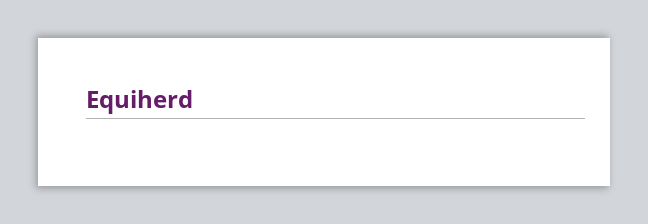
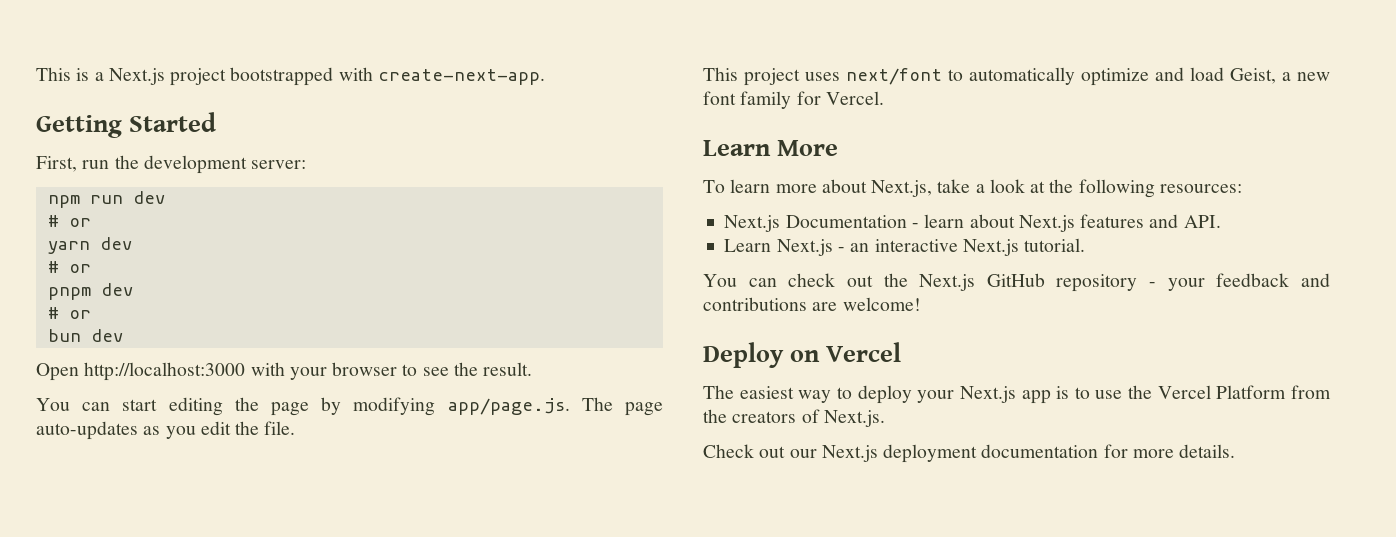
- Equiherd
+ This is a Next.js project bootstrapped with create-next-app.
+ Getting Started
+ First, run the development server:
+ npm run dev
+ # or
+ yarn dev
+ # or
+ pnpm dev
+ # or
+ bun dev
+ Open http://localhost:3000 with your browser to see the result.
+ You can start editing the page by modifying app/page.js. The page auto-updates as you edit the file.
+ This project uses next/font to automatically optimize and load Geist, a new font family for Vercel.
+ Learn More
+ To learn more about Next.js, take a look at the following resources:
+ Next.js Documentation - learn about Next.js features and API.
+ Learn Next.js - an interactive Next.js tutorial.
+ You can check out the Next.js GitHub repository - your feedback and contributions are welcome!
+ Deploy on Vercel
+ The easiest way to deploy your Next.js app is to use the Vercel Platform from the creators of Next.js.
+ Check out our Next.js deployment documentation for more details.

